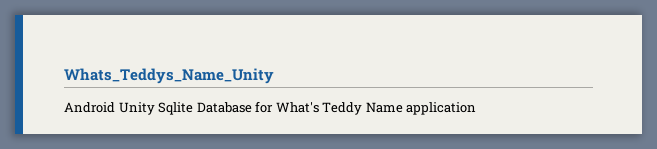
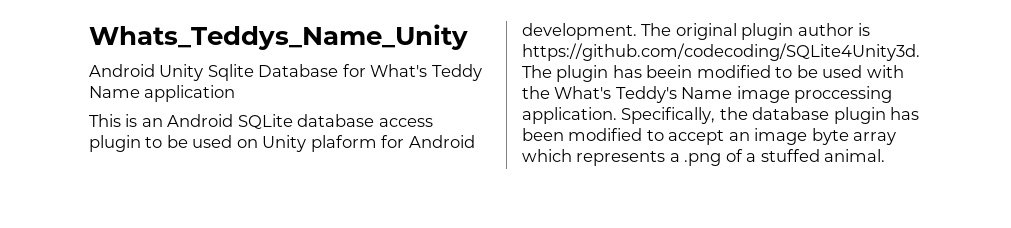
+ This is an Android SQLite database access plugin to be used on Unity plaform for Android development. The original plugin author is https://github.com/codecoding/SQLite4Unity3d. The plugin has beein modified to be used with the What's Teddy's Name image proccessing application. Specifically, the database plugin has been modified to accept an image byte array which represents a .png of a stuffed animal.

